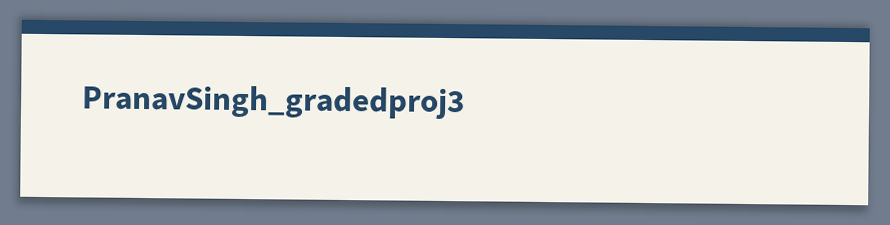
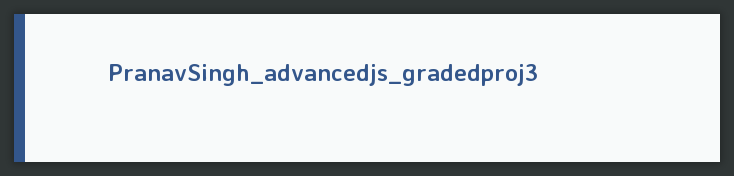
- PranavSingh_gradedproj3
+ PranavSingh_advancedjs_gradedproj3

